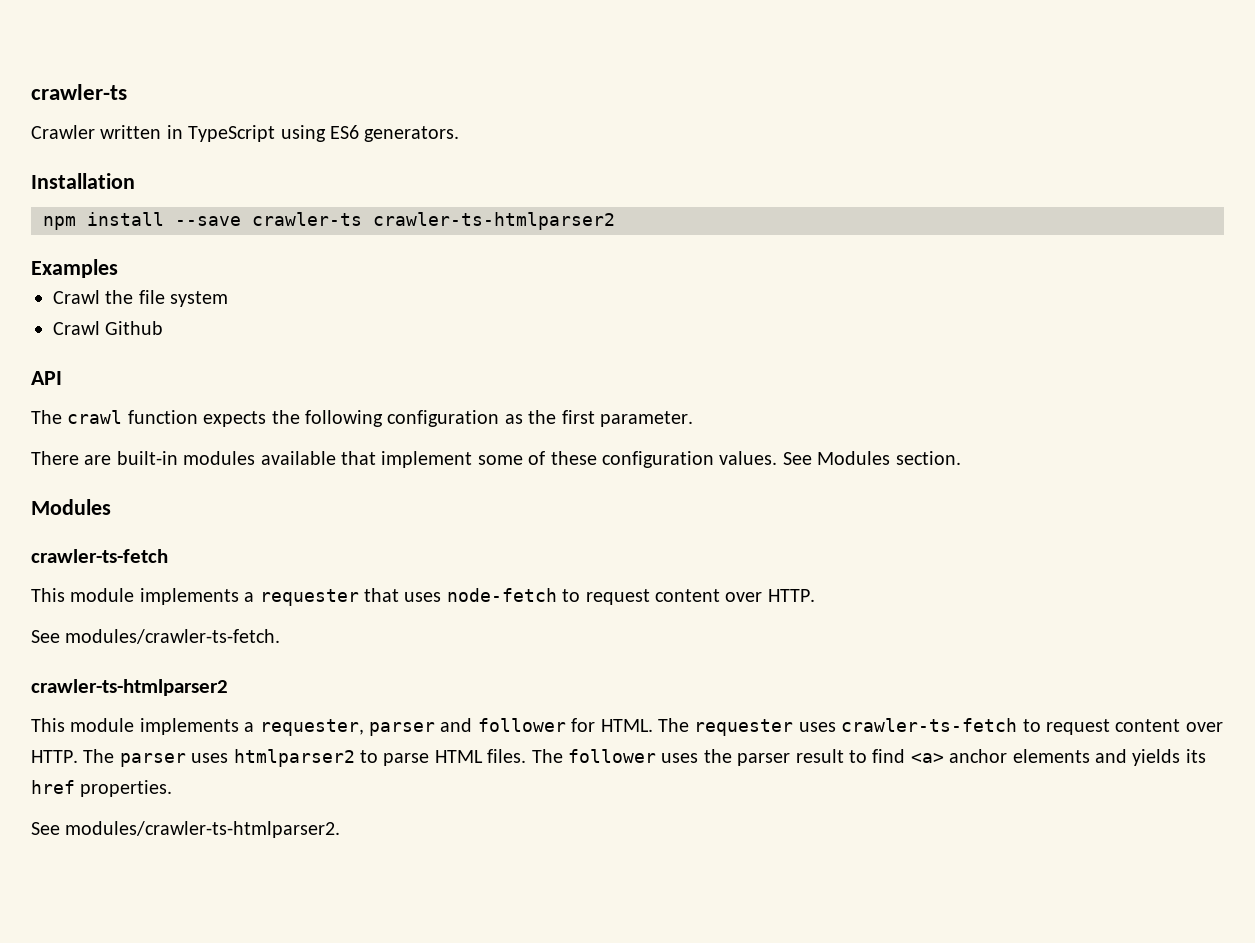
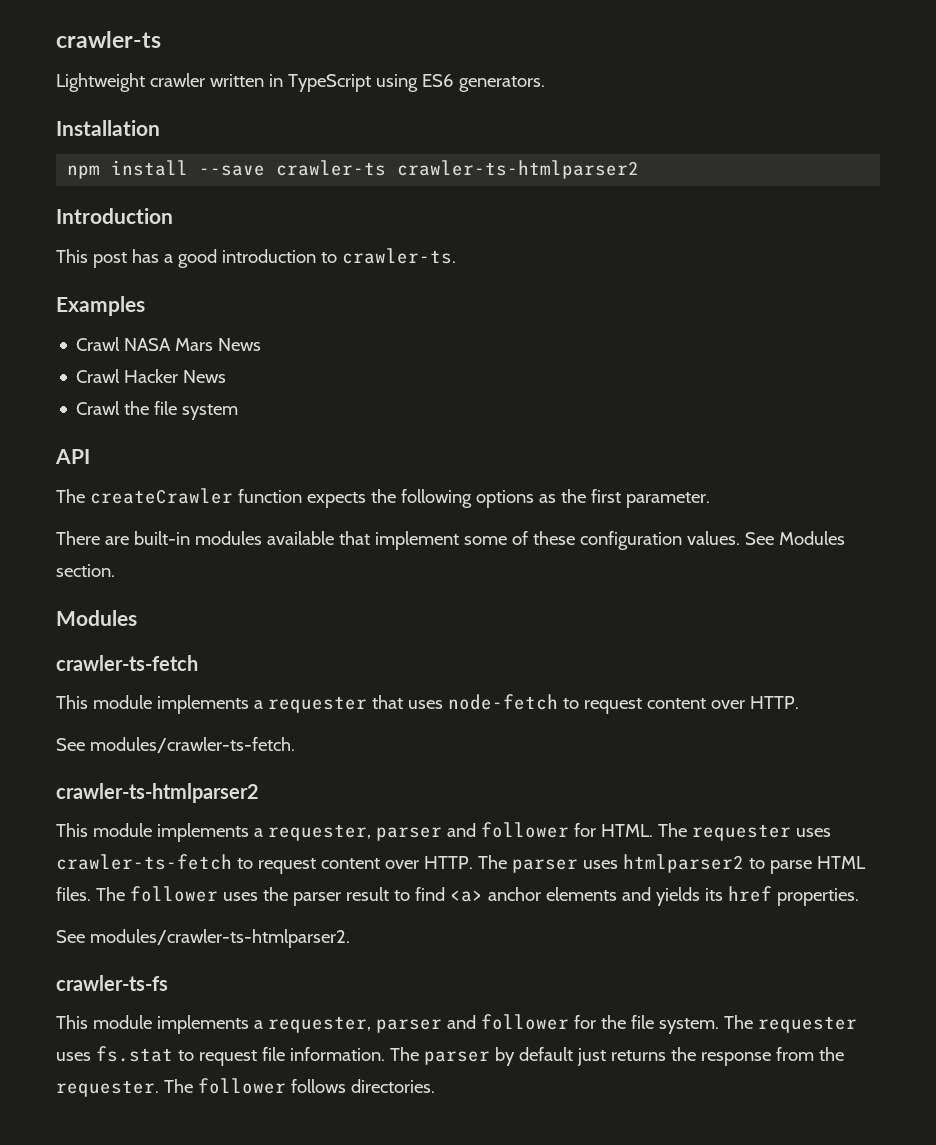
- Crawler written in TypeScript using ES6 generators.
+ Lightweight crawler written in TypeScript using ES6 generators.
+ Introduction
+ This post has a good introduction to crawler-ts.
  Examples
+ Crawl NASA Mars News
+ Crawl Hacker News
- Crawl Github
- The crawl function expects the following configuration as the first parameter.
+ The createCrawler function expects the following options as the first parameter.
+ crawler-ts-fs
+ This module implements a requester, parser and follower for the file system. The requester uses fs.stat to request file information. The parser by default just returns the response from the requester. The follower follows directories.

